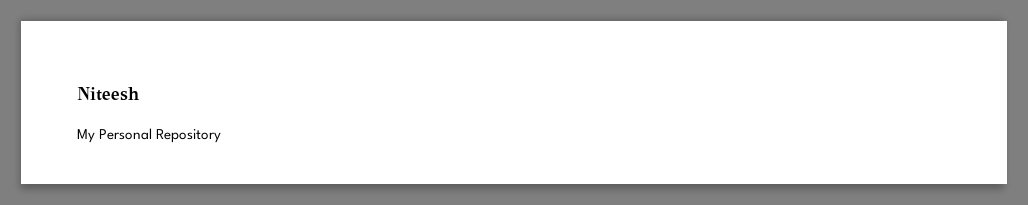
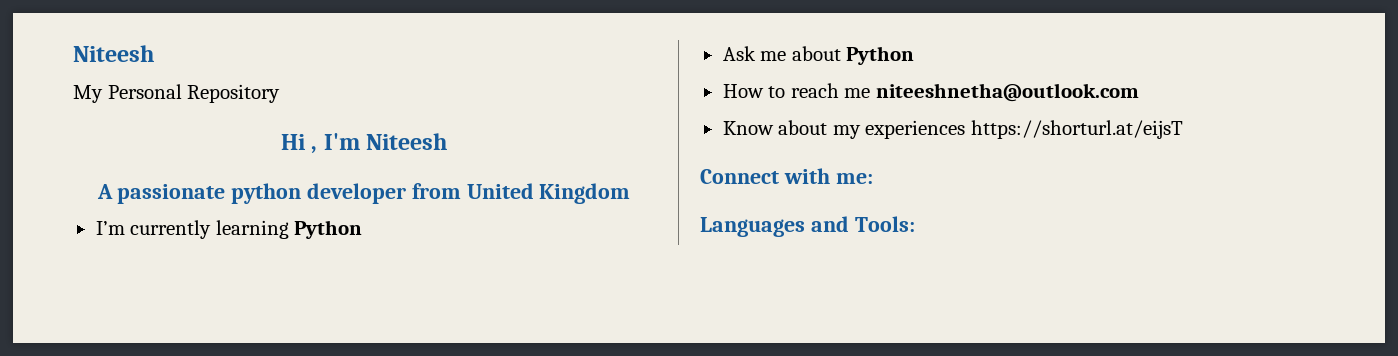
+ Hi , I'm Niteesh
+ A passionate python developer from United Kingdom
+ I’m currently learning Python
+ Ask me about Python
+ How to reach me niteeshnetha@outlook.com
+ Know about my experiences https://shorturl.at/eijsT
+ Connect with me:
+ Languages and Tools:

